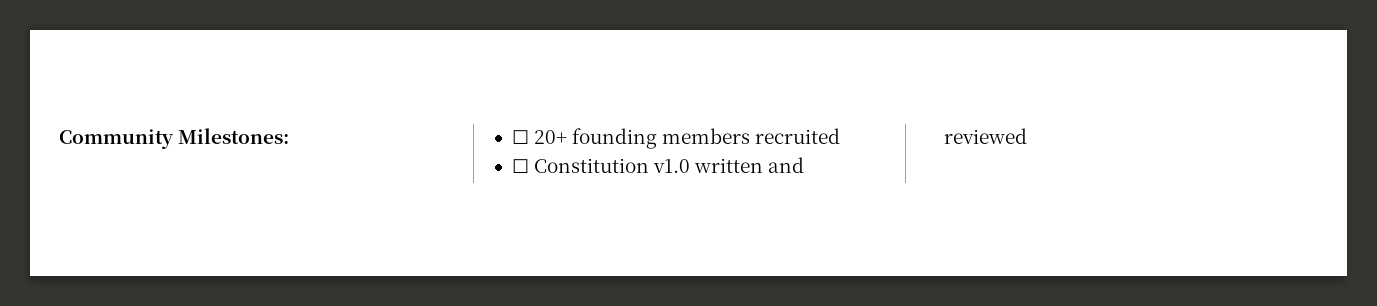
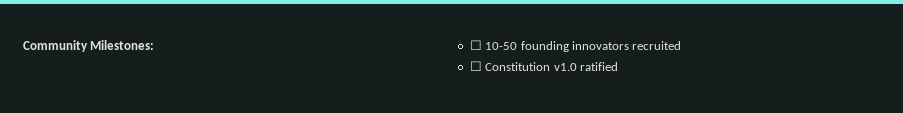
- ☐ 20+ founding members recruited
+ ☐ 10-50 founding innovators recruited
- ☐ Constitution v1.0 written and reviewed
+ ☐ Constitution v1.0 ratified

